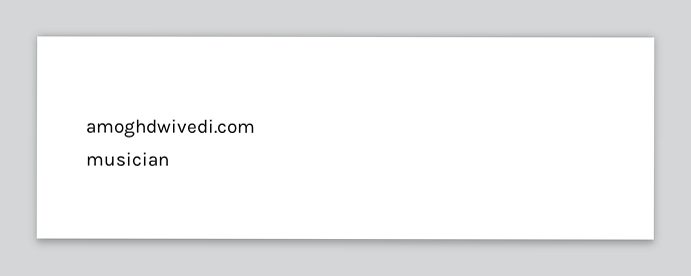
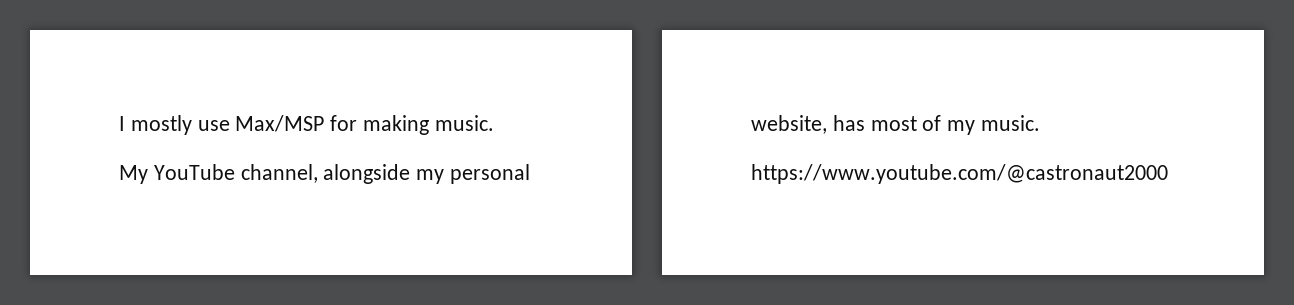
- amoghdwivedi.com
- musician
+ I mostly use Max/MSP for making music.
+ My YouTube channel, alongside my personal website, has most of my music.
+ https://www.youtube.com/@castronaut2000

